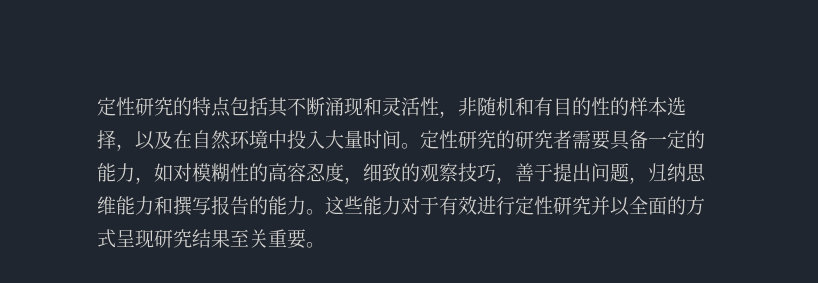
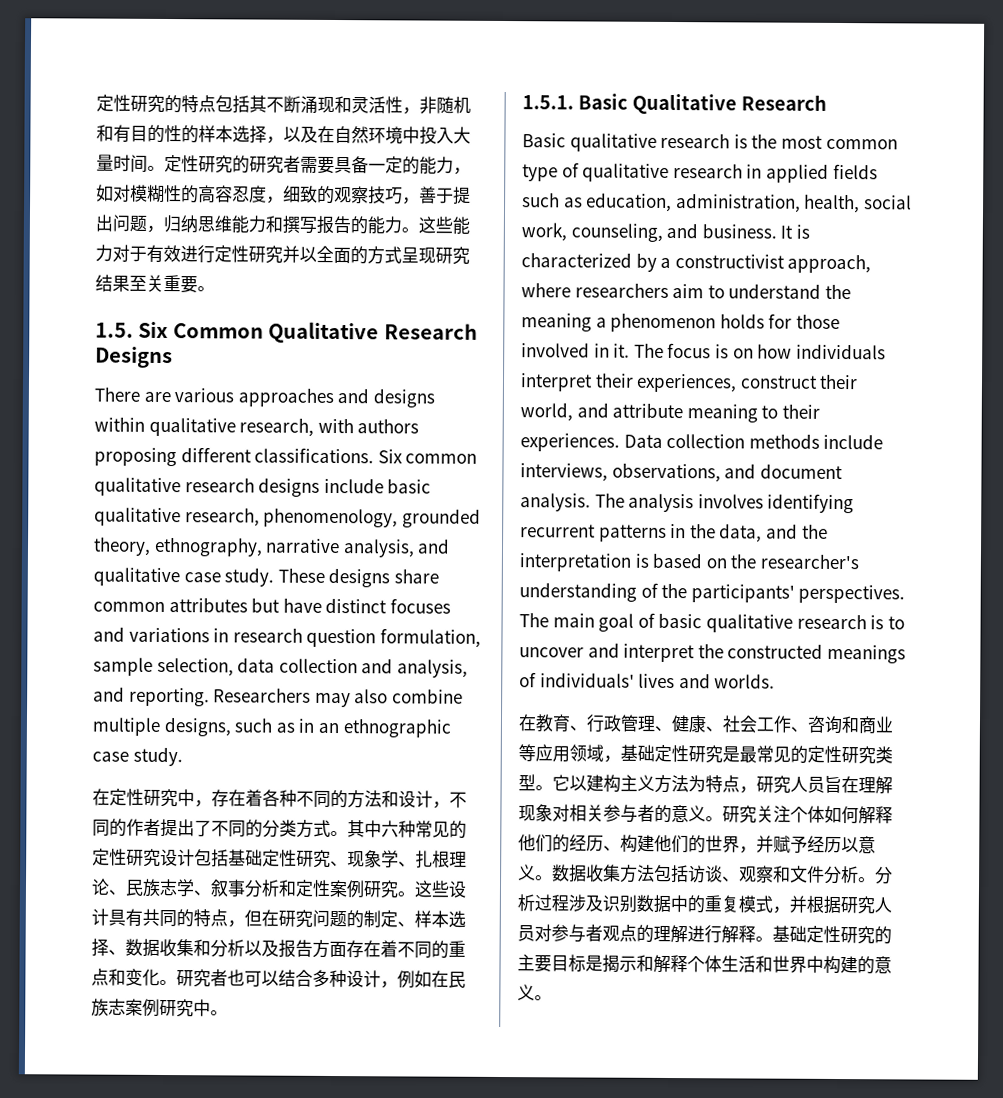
+ 1.5. Six Common Qualitative Research Designs
+ There are various approaches and designs within qualitative research, with authors proposing different classifications. Six common qualitative research designs include basic qualitative research, phenomenology, grounded theory, ethnography, narrative analysis, and qualitative case study. These designs share common attributes but have distinct focuses and variations in research question formulation, sample selection, data collection and analysis, and reporting. Researchers may also combine multiple designs, such as in an ethnographic case study.
+ 在定性研究中，存在着各种不同的方法和设计，不同的作者提出了不同的分类方式。其中六种常见的定性研究设计包括基础定性研究、现象学、扎根理论、民族志学、叙事分析和定性案例研究。这些设计具有共同的特点，但在研究问题的制定、样本选择、数据收集和分析以及报告方面存在着不同的重点和变化。研究者也可以结合多种设计，例如在民族志案例研究中。
+ 1.5.1. Basic Qualitative Research
+ Basic qualitative research is the most common type of qualitative research in applied fields such as education, administration, health, social work, counseling, and business. It is characterized by a constructivist approach, where researchers aim to understand the meaning a phenomenon holds for those involved in it. The focus is on how individuals interpret their experiences, construct their world, and attribute meaning to their experiences. Data collection methods include interviews, observations, and document analysis. The analysis involves identifying recurrent patterns in the data, and the interpretation is based on the researcher's understanding of the participants' perspectives. The main goal of basic qualitative research is to uncover and interpret the constructed meanings of individuals' lives and worlds.
+ 在教育、行政管理、健康、社会工作、咨询和商业等应用领域，基础定性研究是最常见的定性研究类型。它以建构主义方法为特点，研究人员旨在理解现象对相关参与者的意义。研究关注个体如何解释他们的经历、构建他们的世界，并赋予经历以意义。数据收集方法包括访谈、观察和文件分析。分析过程涉及识别数据中的重复模式，并根据研究人员对参与者观点的理解进行解释。基础定性研究的主要目标是揭示和解释个体生活和世界中构建的意义。

